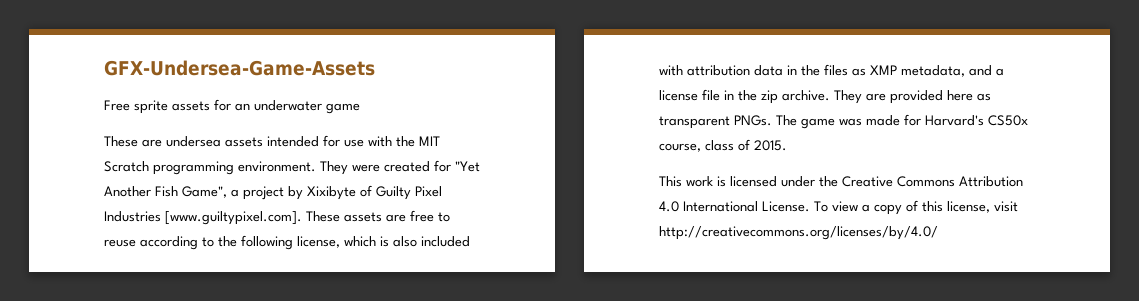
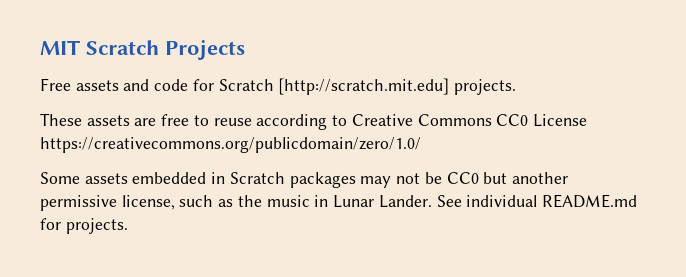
- GFX-Undersea-Game-Assets
- Free sprite assets for an underwater game
- These are undersea assets intended for use with the MIT Scratch programming environment. They were created for "Yet Another Fish Game", a project by Xixibyte of Guilty Pixel Industries [www.guiltypixel.com]. These assets are free to reuse according to the following license, which is also included with attribution data in the files as XMP metadata, and a license file in the zip archive. They are provided here as transparent PNGs. The game was made for Harvard's CS50x course, class of 2015.
- This work is licensed under the Creative Commons Attribution 4.0 International License. To view a copy of this license, visit http://creativecommons.org/licenses/by/4.0/
+ MIT Scratch Projects
+ Free assets and code for Scratch [http://scratch.mit.edu] projects.
+ These assets are free to reuse according to Creative Commons CC0 License https://creativecommons.org/publicdomain/zero/1.0/
+ Some assets embedded in Scratch packages may not be CC0 but another permissive license, such as the music in Lunar Lander. See individual README.md for projects.

